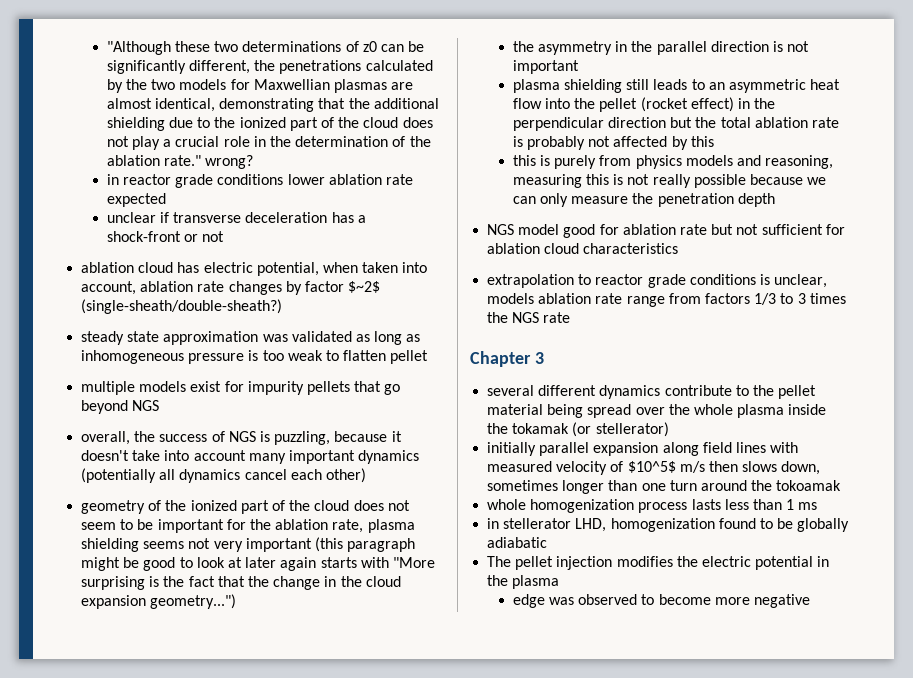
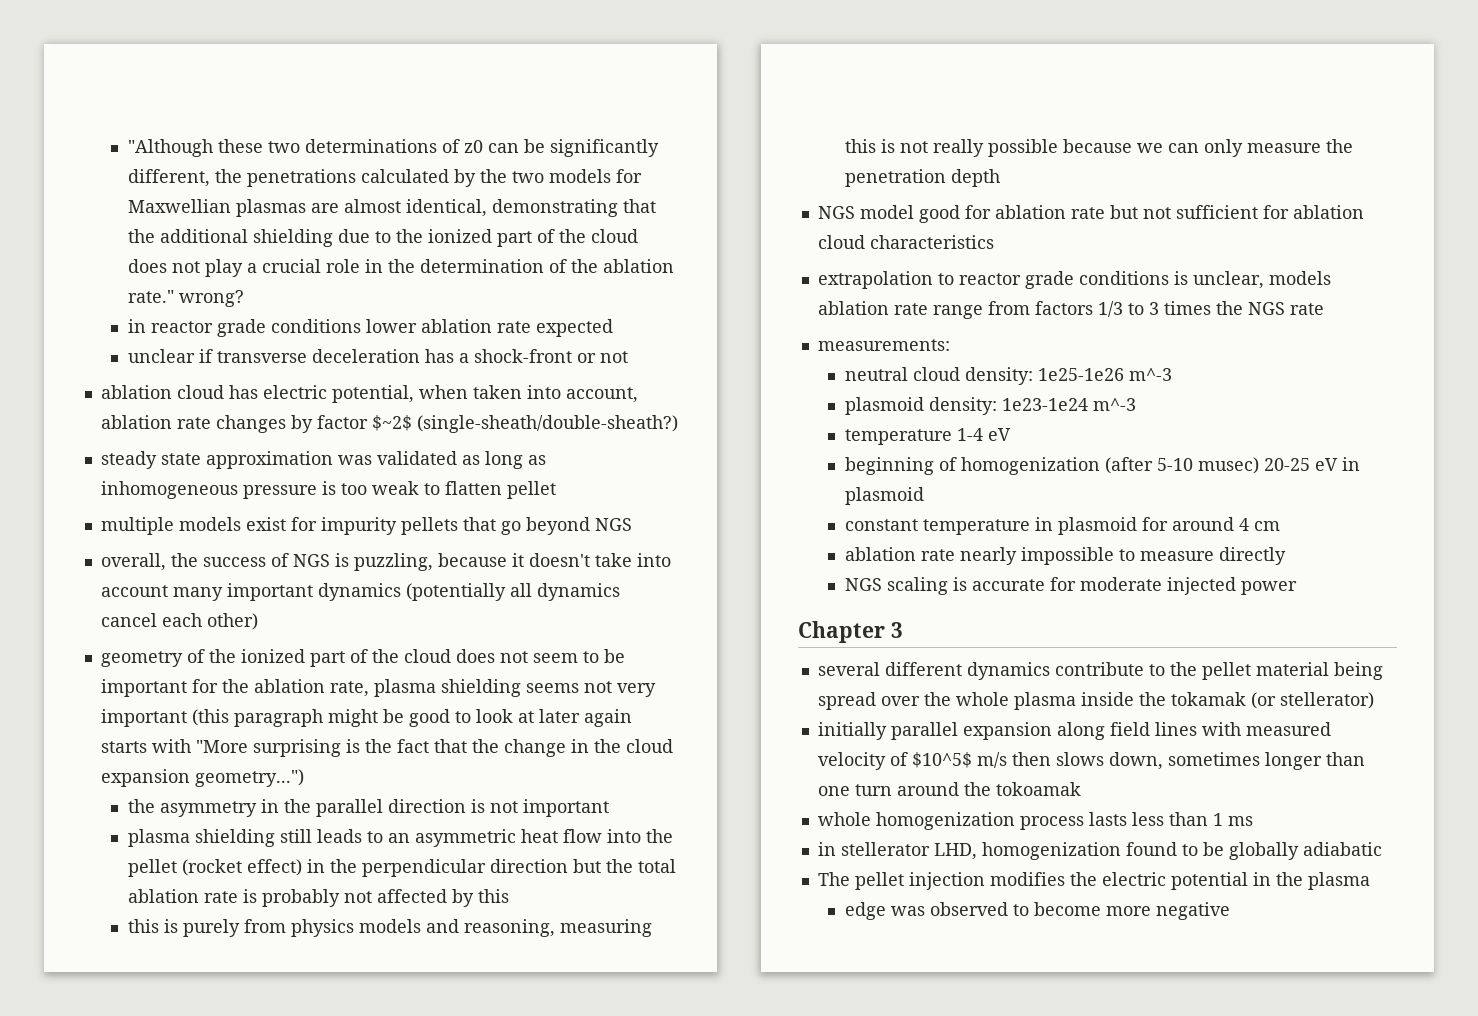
+ measurements:
+ neutral cloud density: 1e25-1e26 m^-3
+ plasmoid density: 1e23-1e24 m^-3
+ temperature 1-4 eV
+ beginning of homogenization (after 5-10 musec) 20-25 eV in plasmoid
+ constant temperature in plasmoid for around 4 cm
+ ablation rate nearly impossible to measure directly
+ NGS scaling is accurate for moderate injected power

